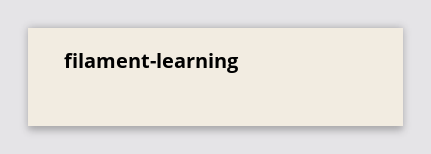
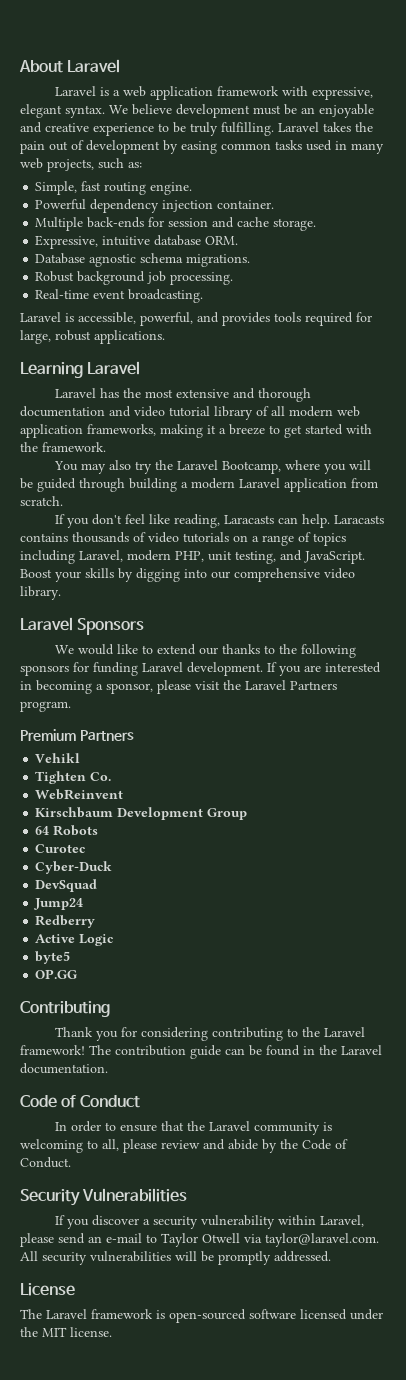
- filament-learning
+ About Laravel
+ Laravel is a web application framework with expressive, elegant syntax. We believe development must be an enjoyable and creative experience to be truly fulfilling. Laravel takes the pain out of development by easing common tasks used in many web projects, such as:
+ Simple, fast routing engine.
+ Powerful dependency injection container.
+ Multiple back-ends for session and cache storage.
+ Expressive, intuitive database ORM.
+ Database agnostic schema migrations.
+ Robust background job processing.
+ Real-time event broadcasting.
+ Laravel is accessible, powerful, and provides tools required for large, robust applications.
+ Learning Laravel
+ Laravel has the most extensive and thorough documentation and video tutorial library of all modern web application frameworks, making it a breeze to get started with the framework.
+ You may also try the Laravel Bootcamp, where you will be guided through building a modern Laravel application from scratch.
+ If you don't feel like reading, Laracasts can help. Laracasts contains thousands of video tutorials on a range of topics including Laravel, modern PHP, unit testing, and JavaScript. Boost your skills by digging into our comprehensive video library.
+ Laravel Sponsors
+ We would like to extend our thanks to the following sponsors for funding Laravel development. If you are interested in becoming a sponsor, please visit the Laravel Partners program.
+ Premium Partners
+ Vehikl
+ Tighten Co.
+ WebReinvent
+ Kirschbaum Development Group
+ 64 Robots
+ Curotec
+ Cyber-Duck
+ DevSquad
+ Jump24
+ Redberry
+ Active Logic
+ byte5
+ OP.GG
+ Contributing
+ Thank you for considering contributing to the Laravel framework! The contribution guide can be found in the Laravel documentation.
+ Code of Conduct
+ In order to ensure that the Laravel community is welcoming to all, please review and abide by the Code of Conduct.
+ Security Vulnerabilities
+ If you discover a security vulnerability within Laravel, please send an e-mail to Taylor Otwell via taylor@laravel.com. All security vulnerabilities will be promptly addressed.
+ License
+ The Laravel framework is open-sourced software licensed under the MIT license.

